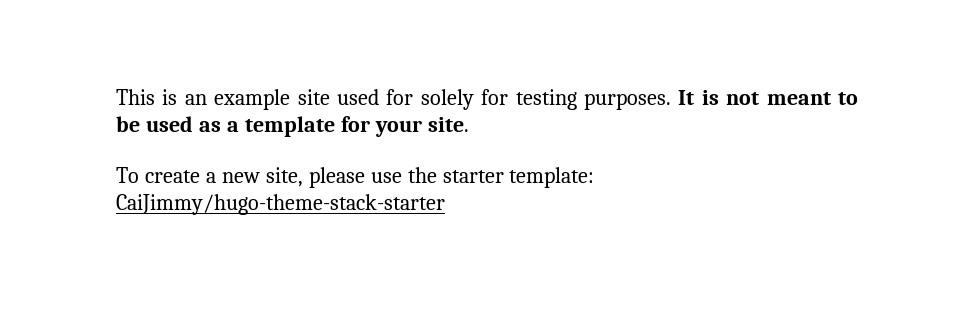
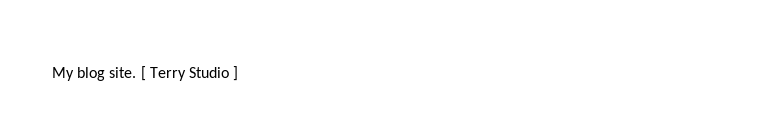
- This is an example site used for solely for testing purposes. It is not meant to be used as a template for your site.
- To create a new site, please use the starter template: CaiJimmy/hugo-theme-stack-starter
+ My blog site. [ Terry Studio ]

